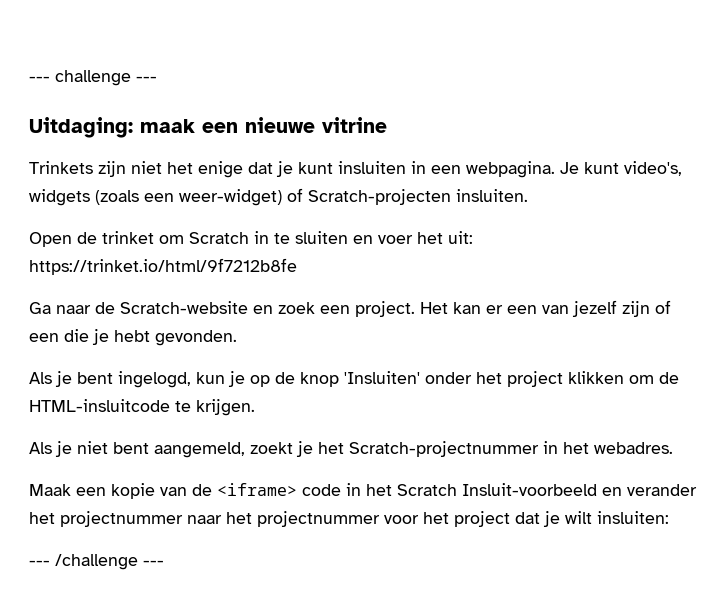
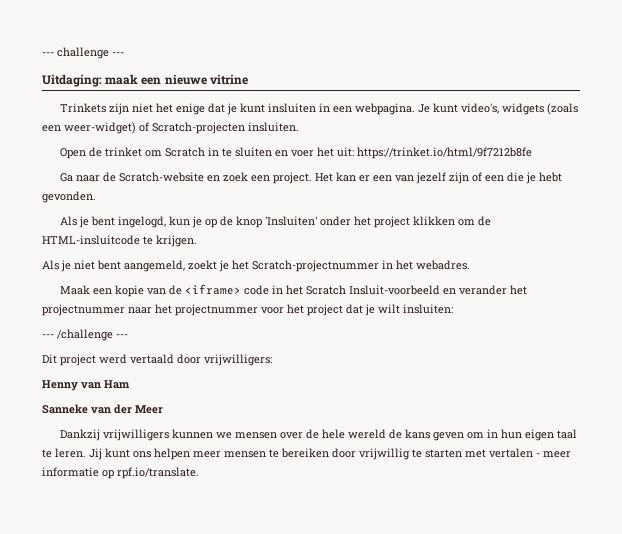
+ Dit project werd vertaald door vrijwilligers:
+ Henny van Ham
+ Sanneke van der Meer
+ Dankzij vrijwilligers kunnen we mensen over de hele wereld de kans geven om in hun eigen taal te leren. Jij kunt ons helpen meer mensen te bereiken door vrijwillig te starten met vertalen - meer informatie op rpf.io/translate.

